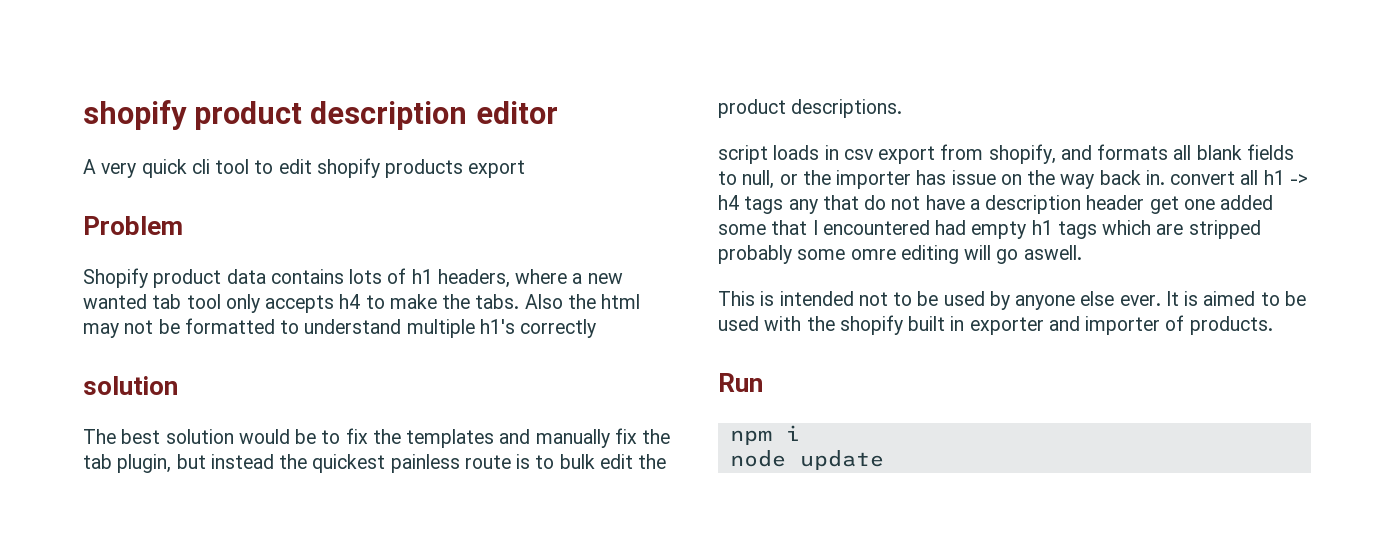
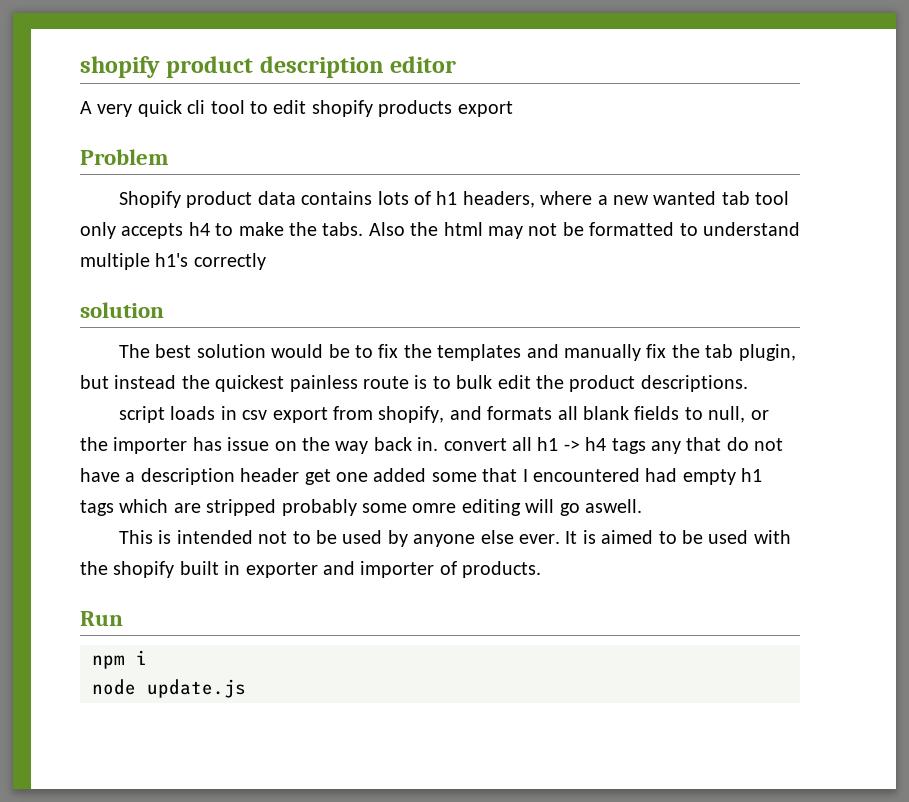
- node update
+ node update.js

